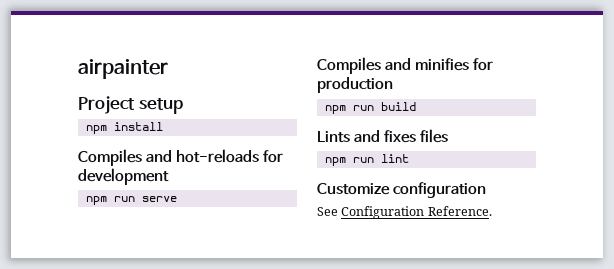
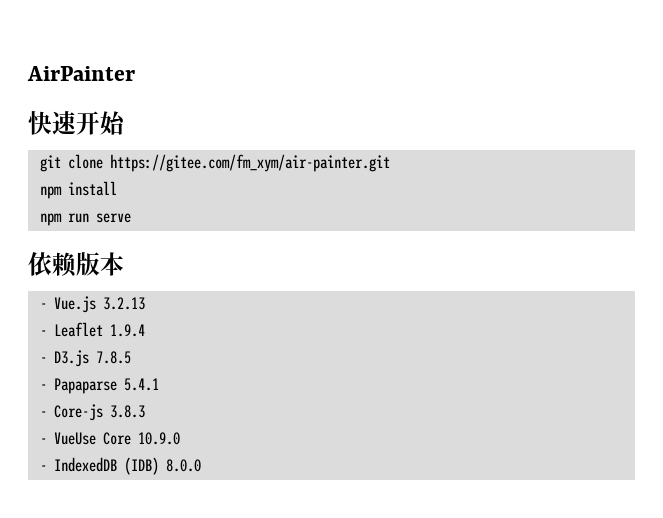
- airpainter
- Project setup
+ AirPainter
+ 快速开始
+ git clone https://gitee.com/fm_xym/air-painter.git
  npm install
- Compiles and hot-reloads for development
  npm run serve
- Compiles and minifies for production
- npm run build
- Lints and fixes files
- npm run lint
- Customize configuration
- See Configuration Reference.
+ 依赖版本
+ - Vue.js 3.2.13
+ - Leaflet 1.9.4
+ - D3.js 7.8.5
+ - Papaparse 5.4.1
+ - Core-js 3.8.3
+ - VueUse Core 10.9.0
+ - IndexedDB (IDB) 8.0.0

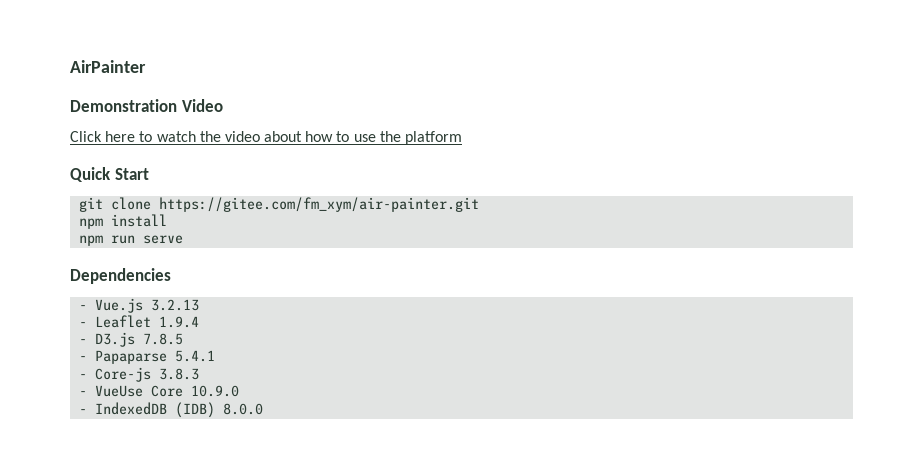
- 快速开始
+ Demonstration Video
+ Click here to watch the video about how to use the platform
+ Quick Start
- 依赖版本
+ Dependencies

